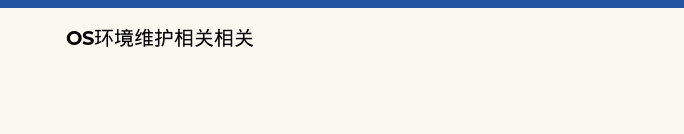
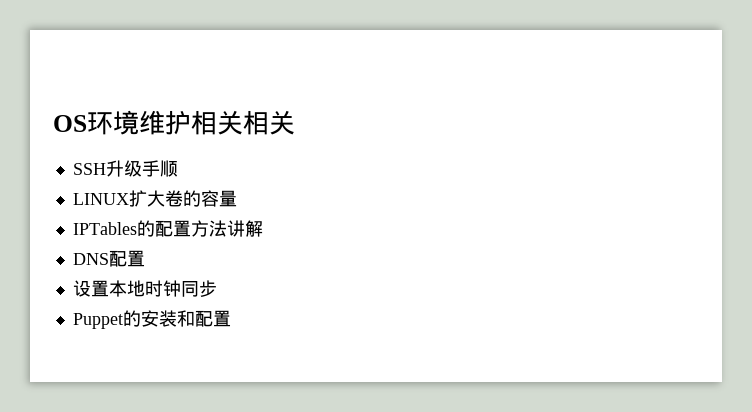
+ SSH升级手顺
+ LINUX扩大卷的容量
+ IPTables的配置方法讲解
+ DNS配置
+ 设置本地时钟同步
+ Puppet的安装和配置

